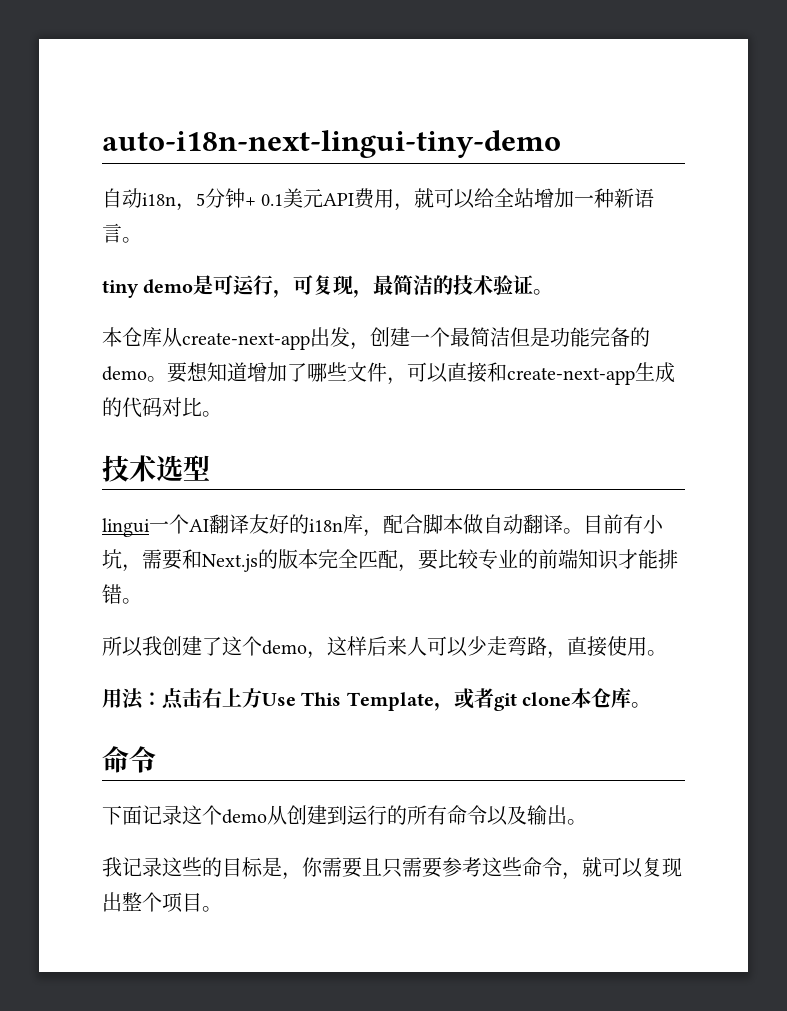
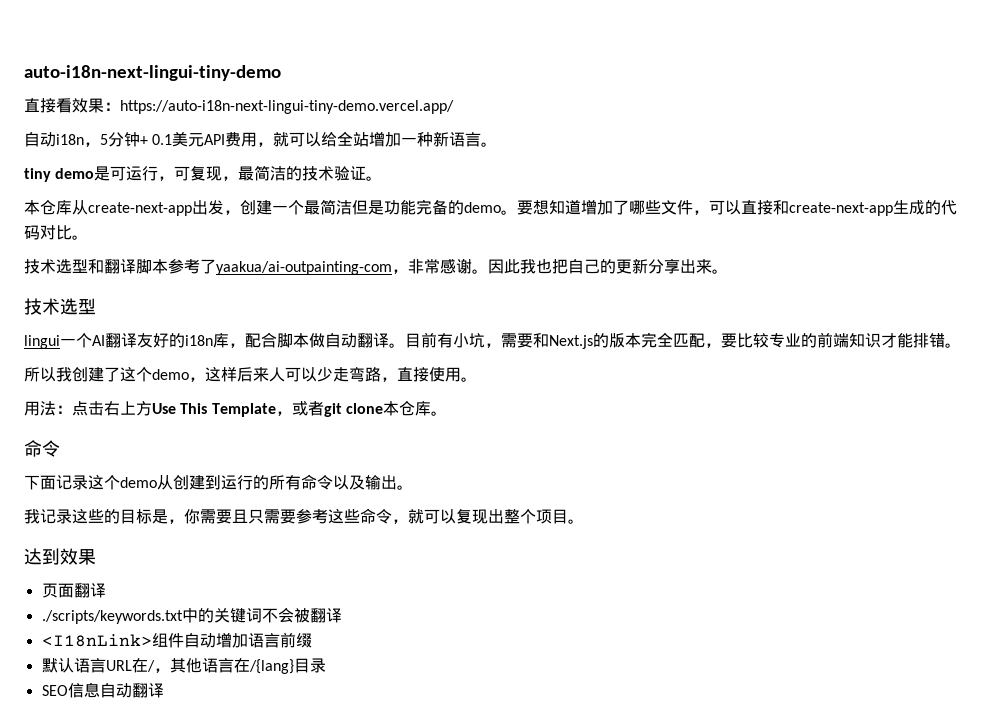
+ 直接看效果：https://auto-i18n-next-lingui-tiny-demo.vercel.app/
+ 技术选型和翻译脚本参考了yaakua/ai-outpainting-com，非常感谢。因此我也把自己的更新分享出来。
+ 达到效果
+ 页面翻译
+ ./scripts/keywords.txt中的关键词不会被翻译
+ <I18nLink>组件自动增加语言前缀
+ 默认语言URL在/，其他语言在/{lang}目录
+ SEO信息自动翻译

